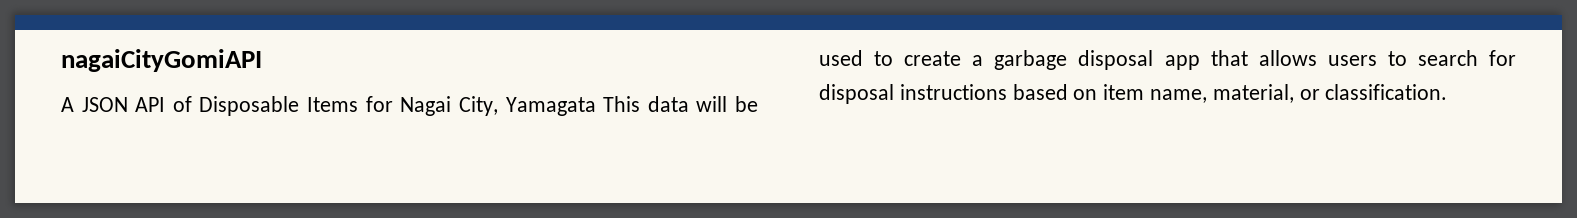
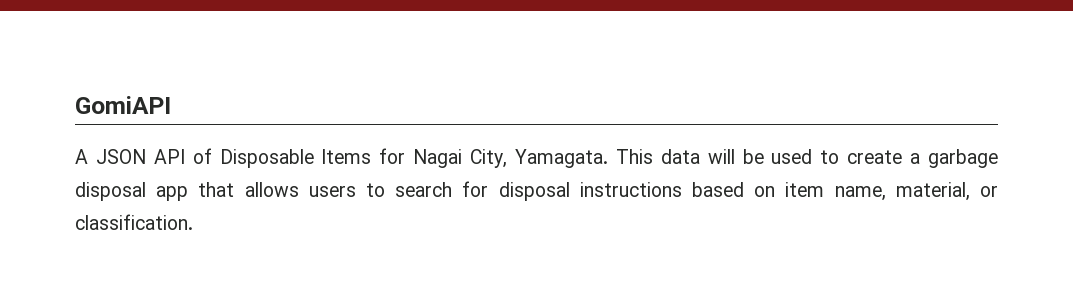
- nagaiCityGomiAPI
+ GomiAPI
- A JSON API of Disposable Items for Nagai City, Yamagata This data will be used to create a garbage disposal app that allows users to search for disposal instructions based on item name, material, or classification.
+ A JSON API of Disposable Items for Nagai City, Yamagata. This data will be used to create a garbage disposal app that allows users to search for disposal instructions based on item name, material, or classification.

